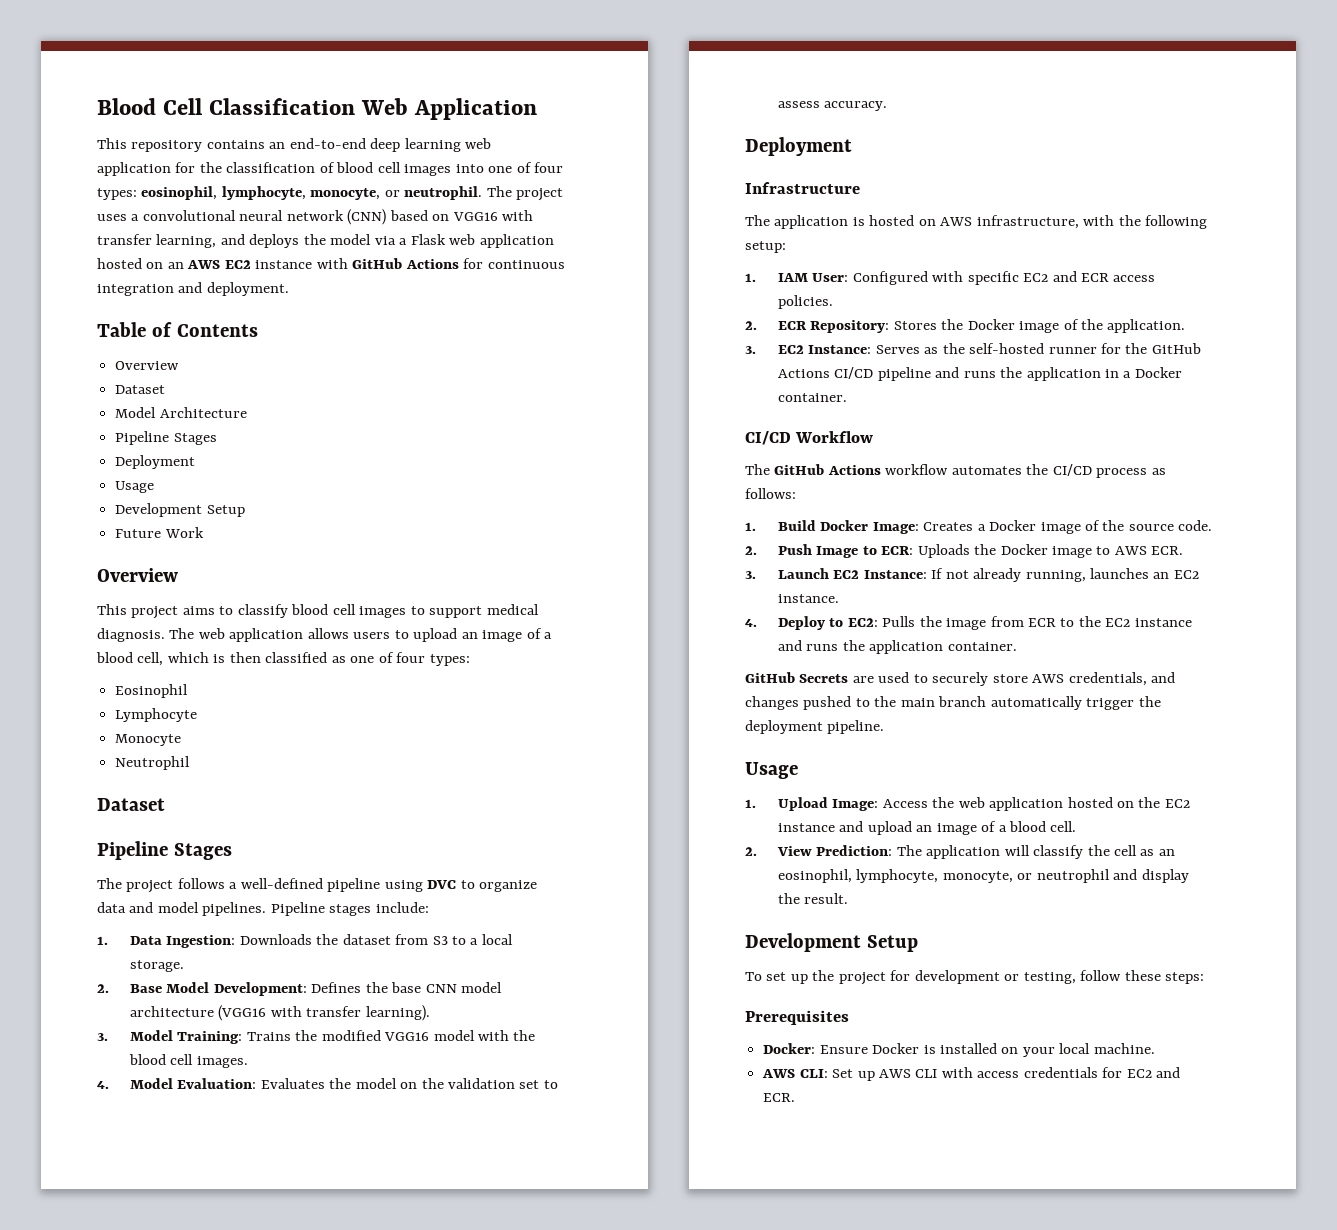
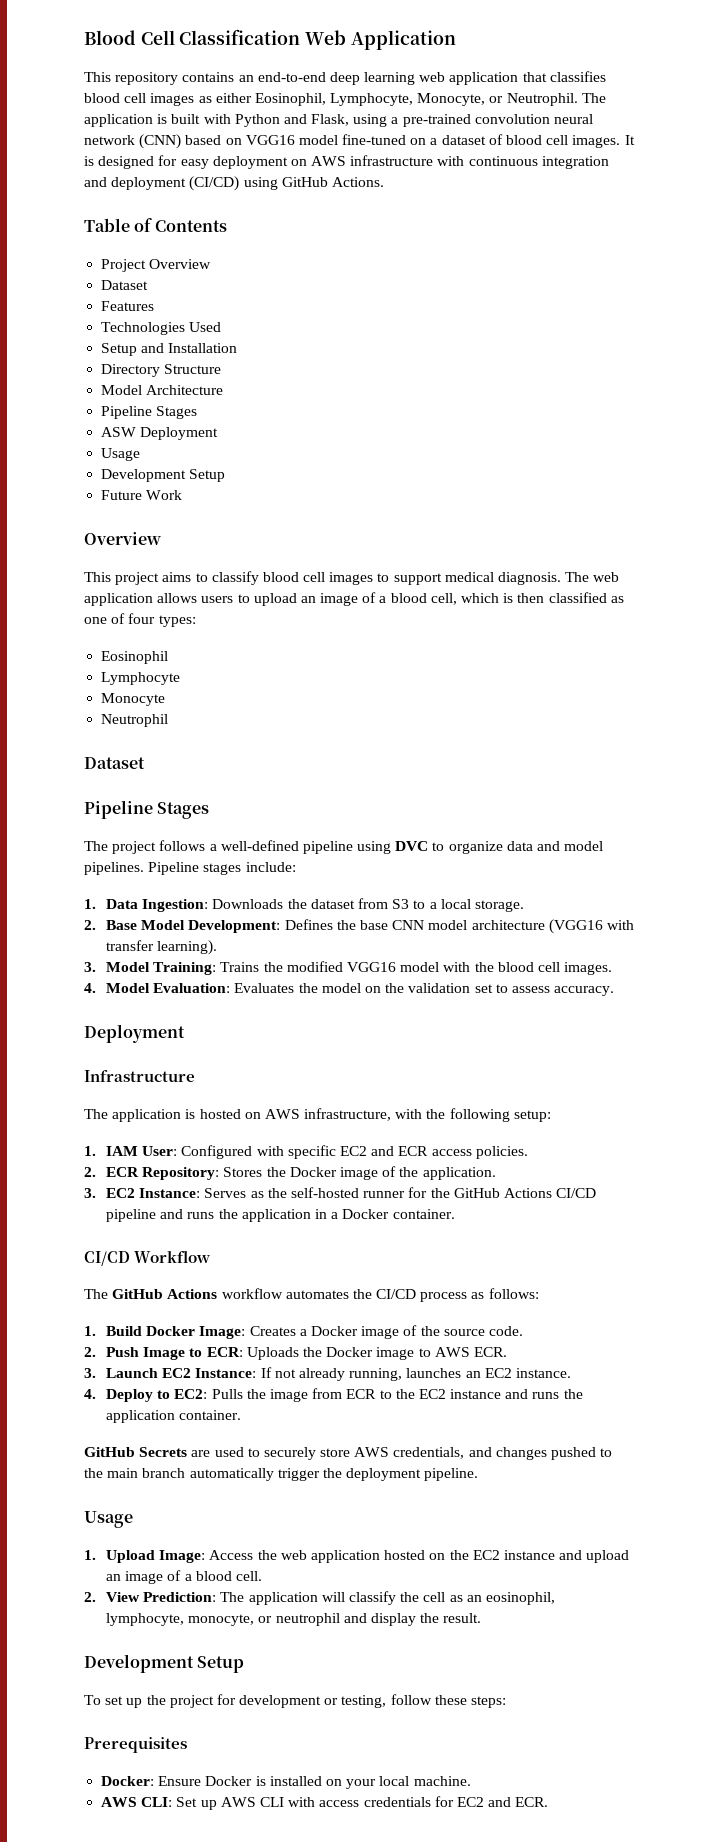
- This repository contains an end-to-end deep learning web application for the classification of blood cell images into one of four types: eosinophil, lymphocyte, monocyte, or neutrophil. The project uses a convolutional neural network (CNN) based on VGG16 with transfer learning, and deploys the model via a Flask web application hosted on an AWS EC2 instance with GitHub Actions for continuous integration and deployment.
+ This repository contains an end-to-end deep learning web application that classifies blood cell images as either Eosinophil, Lymphocyte, Monocyte, or Neutrophil. The application is built with Python and Flask, using a pre-trained convolution neural network (CNN) based on VGG16 model fine-tuned on a dataset of blood cell images. It is designed for easy deployment on AWS infrastructure with continuous integration and deployment (CI/CD) using GitHub Actions.
  Table of Contents
- Overview
+ Project Overview
+ Features
+ Technologies Used
+ Setup and Installation
+ Directory Structure
  Model Architecture
  Pipeline Stages
- Deployment
+ ASW Deployment

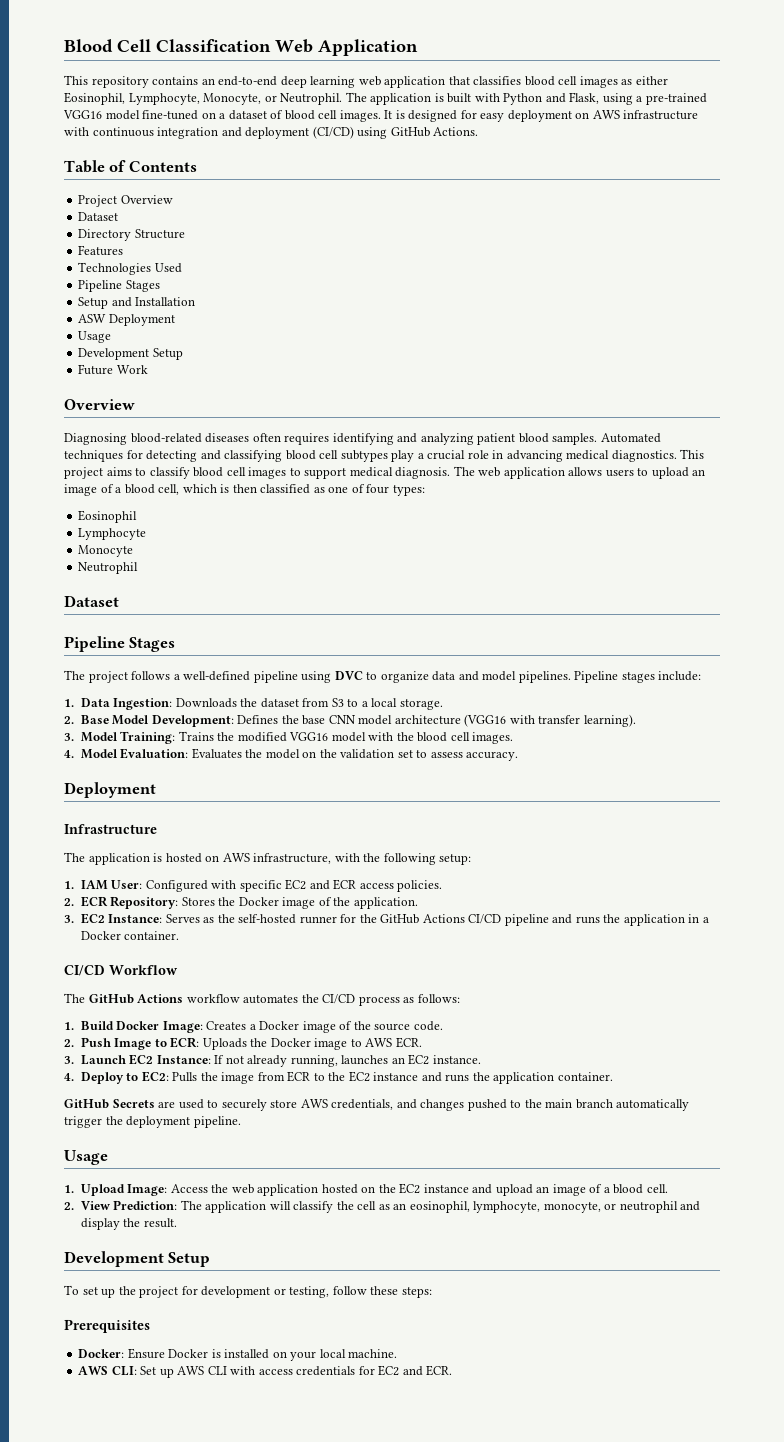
- The application is built with Python and Flask, using a pre-trained convolution neural network (CNN) based on VGG16 model fine-tuned on a dataset of blood cell images.
+ The application is built with Python and Flask, using a pre-trained VGG16 model fine-tuned on a dataset of blood cell images.
+ Directory Structure
  Technologies Used
+ Pipeline Stages
- Directory Structure
- Model Architecture
- Pipeline Stages
+ Diagnosing blood-related diseases often requires identifying and analyzing patient blood samples. Automated techniques for detecting and classifying blood cell subtypes play a crucial role in advancing medical diagnostics.

